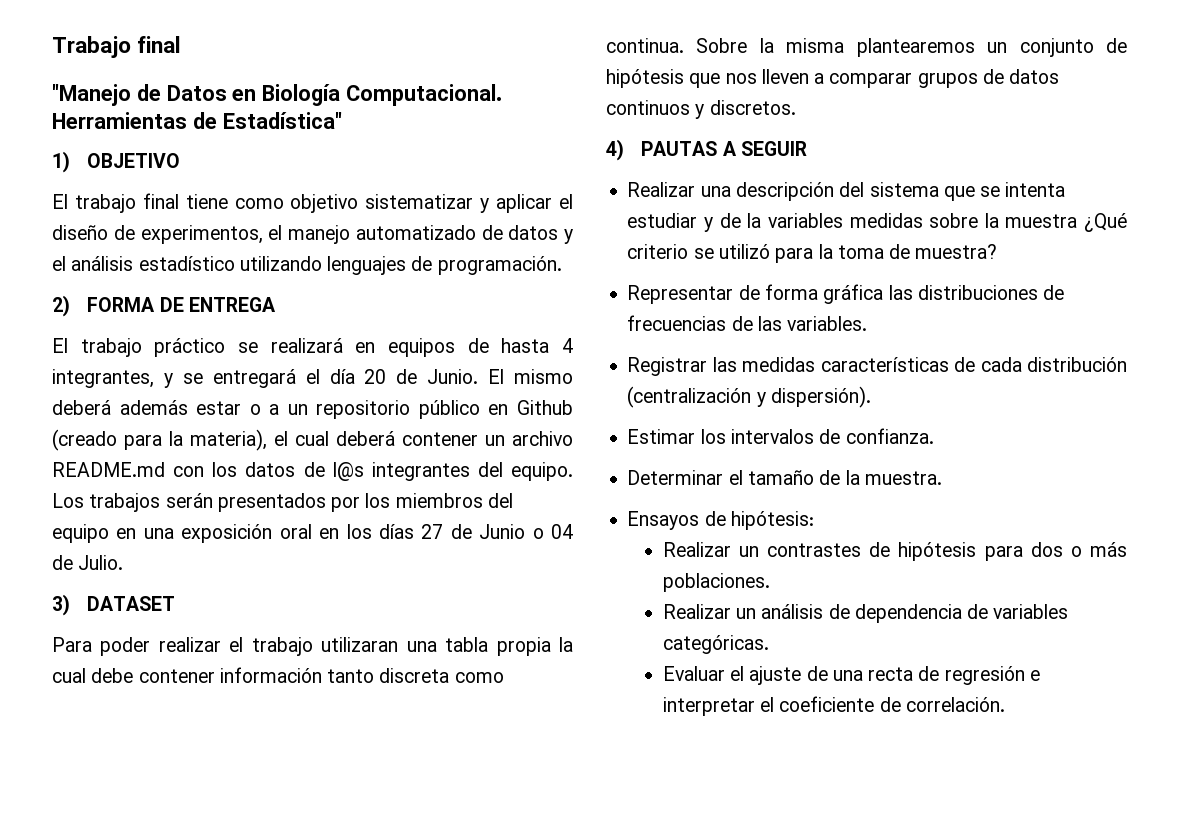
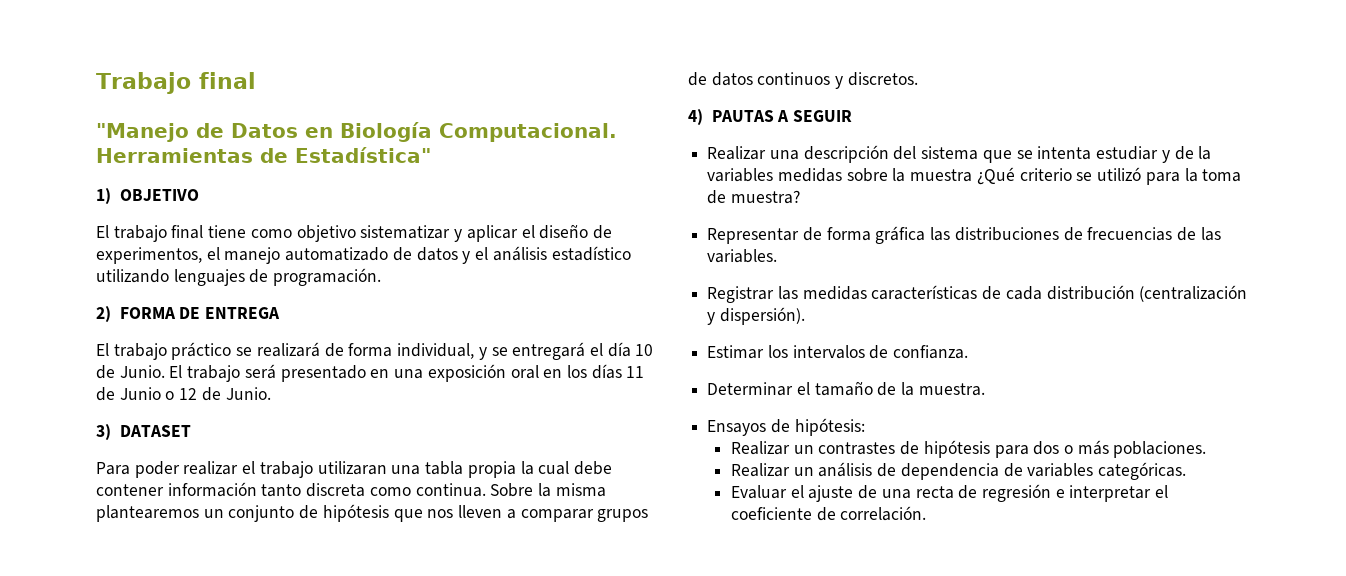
- El trabajo práctico se realizará en equipos de hasta 4 integrantes, y se entregará el día 20 de Junio.
+ El trabajo práctico se realizará de forma individual, y se entregará el día 10 de Junio.
- El mismo deberá además estar o a un repositorio público en Github (creado para la materia), el cual deberá contener un archivo README.md con los datos de l@s integrantes del equipo. Los trabajos serán presentados por los miembros del equipo en una exposición oral en los días 27 de Junio o 04 de Julio.
+ El trabajo será presentado en una exposición oral en los días 11 de Junio o 12 de Junio.

